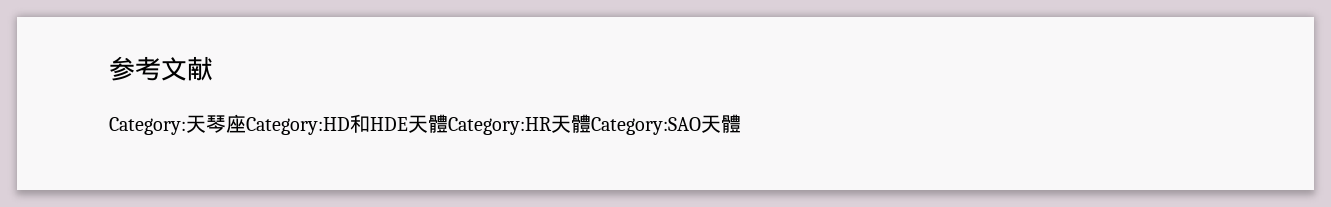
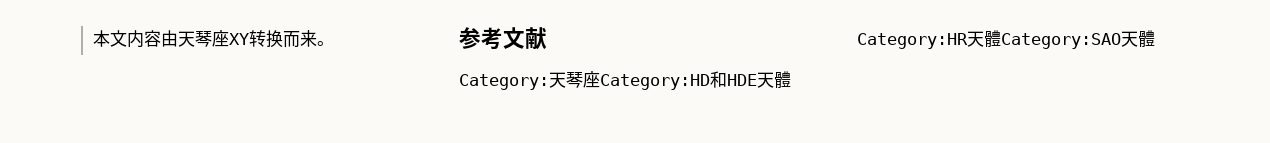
+ 本文内容由天琴座XY转换而来。

